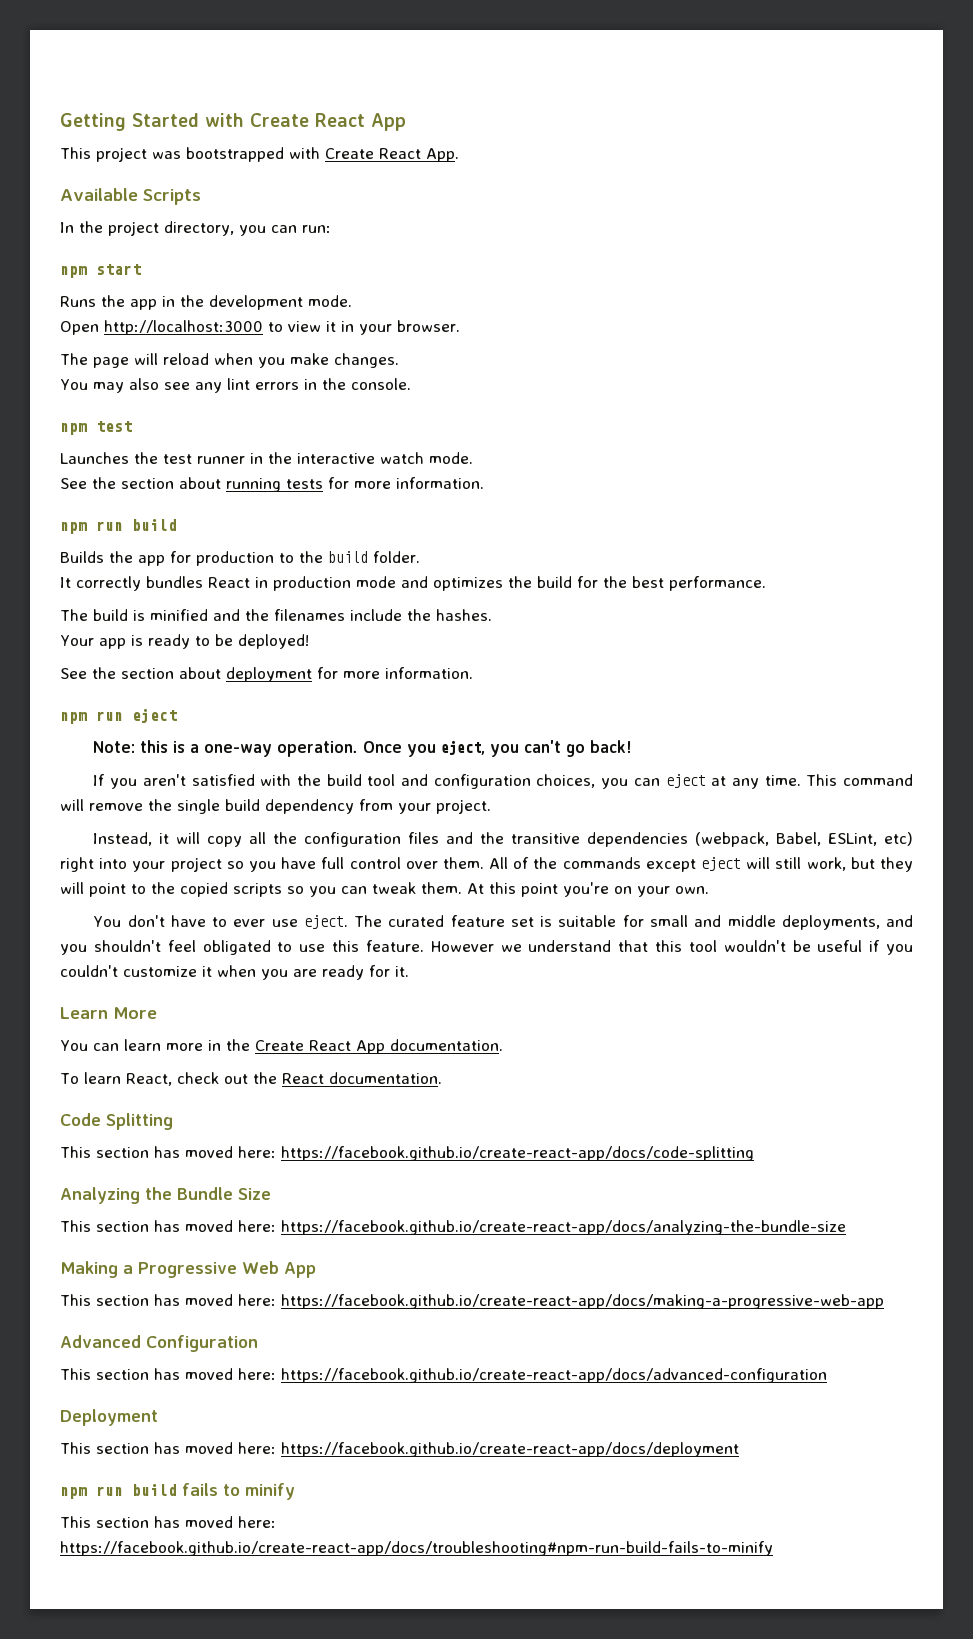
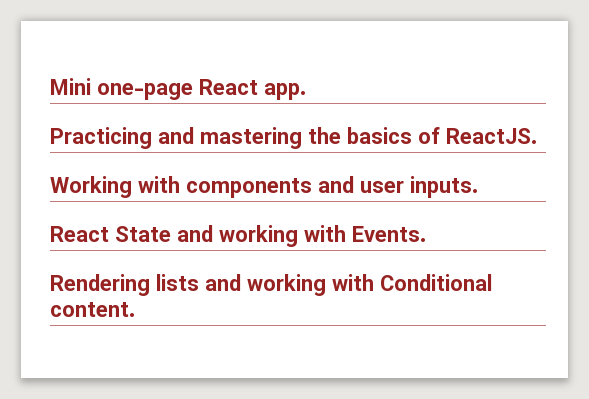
- Getting Started with Create React App
- This project was bootstrapped with Create React App.
- Available Scripts
- In the project directory, you can run:
- npm start
- Runs the app in the development mode.
- Open http://localhost:3000 to view it in your browser.
- The page will reload when you make changes.
- You may also see any lint errors in the console.
- npm test
- Launches the test runner in the interactive watch mode.
- See the section about running tests for more information.
- npm run build
- Builds the app for production to the build folder.
- It correctly bundles React in production mode and optimizes the build for the best performance.
- The build is minified and the filenames include the hashes.
- Your app is ready to be deployed!
- See the section about deployment for more information.
- npm run eject
- Note: this is a one-way operation. Once you eject, you can't go back!
- If you aren't satisfied with the build tool and configuration choices, you can eject at any time. This command will remove the single build dependency from your project.
- Instead, it will copy all the configuration files and the transitive dependencies (webpack, Babel, ESLint, etc) right into your project so you have full control over them. All of the commands except eject will still work, but they will point to the copied scripts so you can tweak them. At this point you're on your own.
- You don't have to ever use eject. The curated feature set is suitable for small and middle deployments, and you shouldn't feel obligated to use this feature. However we understand that this tool wouldn't be useful if you couldn't customize it when you are ready for it.
- Learn More
- You can learn more in the Create React App documentation.
- To learn React, check out the React documentation.
- Code Splitting
- This section has moved here: https://facebook.github.io/create-react-app/docs/code-splitting
- Analyzing the Bundle Size
- This section has moved here: https://facebook.github.io/create-react-app/docs/analyzing-the-bundle-size
- Making a Progressive Web App
- This section has moved here: https://facebook.github.io/create-react-app/docs/making-a-progressive-web-app
- Advanced Configuration
- This section has moved here: https://facebook.github.io/create-react-app/docs/advanced-configuration
- Deployment
- This section has moved here: https://facebook.github.io/create-react-app/docs/deployment
- npm run build fails to minify
- This section has moved here: https://facebook.github.io/create-react-app/docs/troubleshooting#npm-run-build-fails-to-minify
+ Mini one-page React app.
+ Practicing and mastering the basics of ReactJS.
+ Working with components and user inputs.
+ React State and working with Events.
+ Rendering lists and working with Conditional content.

